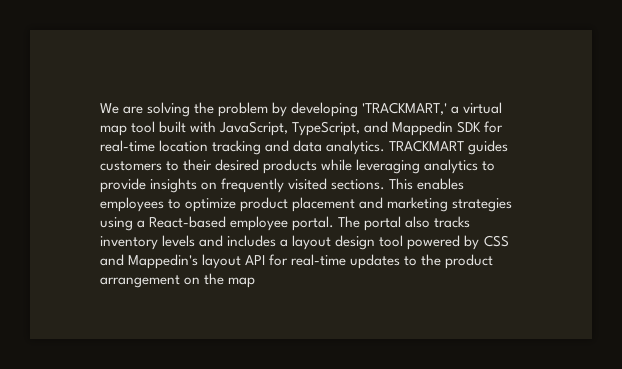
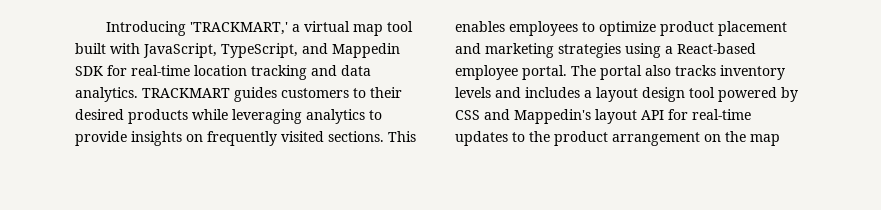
- We are solving the problem by developing 'TRACKMART,' a virtual map tool built with JavaScript, TypeScript, and Mappedin SDK for real-time location tracking and data analytics.
+ Introducing 'TRACKMART,' a virtual map tool built with JavaScript, TypeScript, and Mappedin SDK for real-time location tracking and data analytics.

